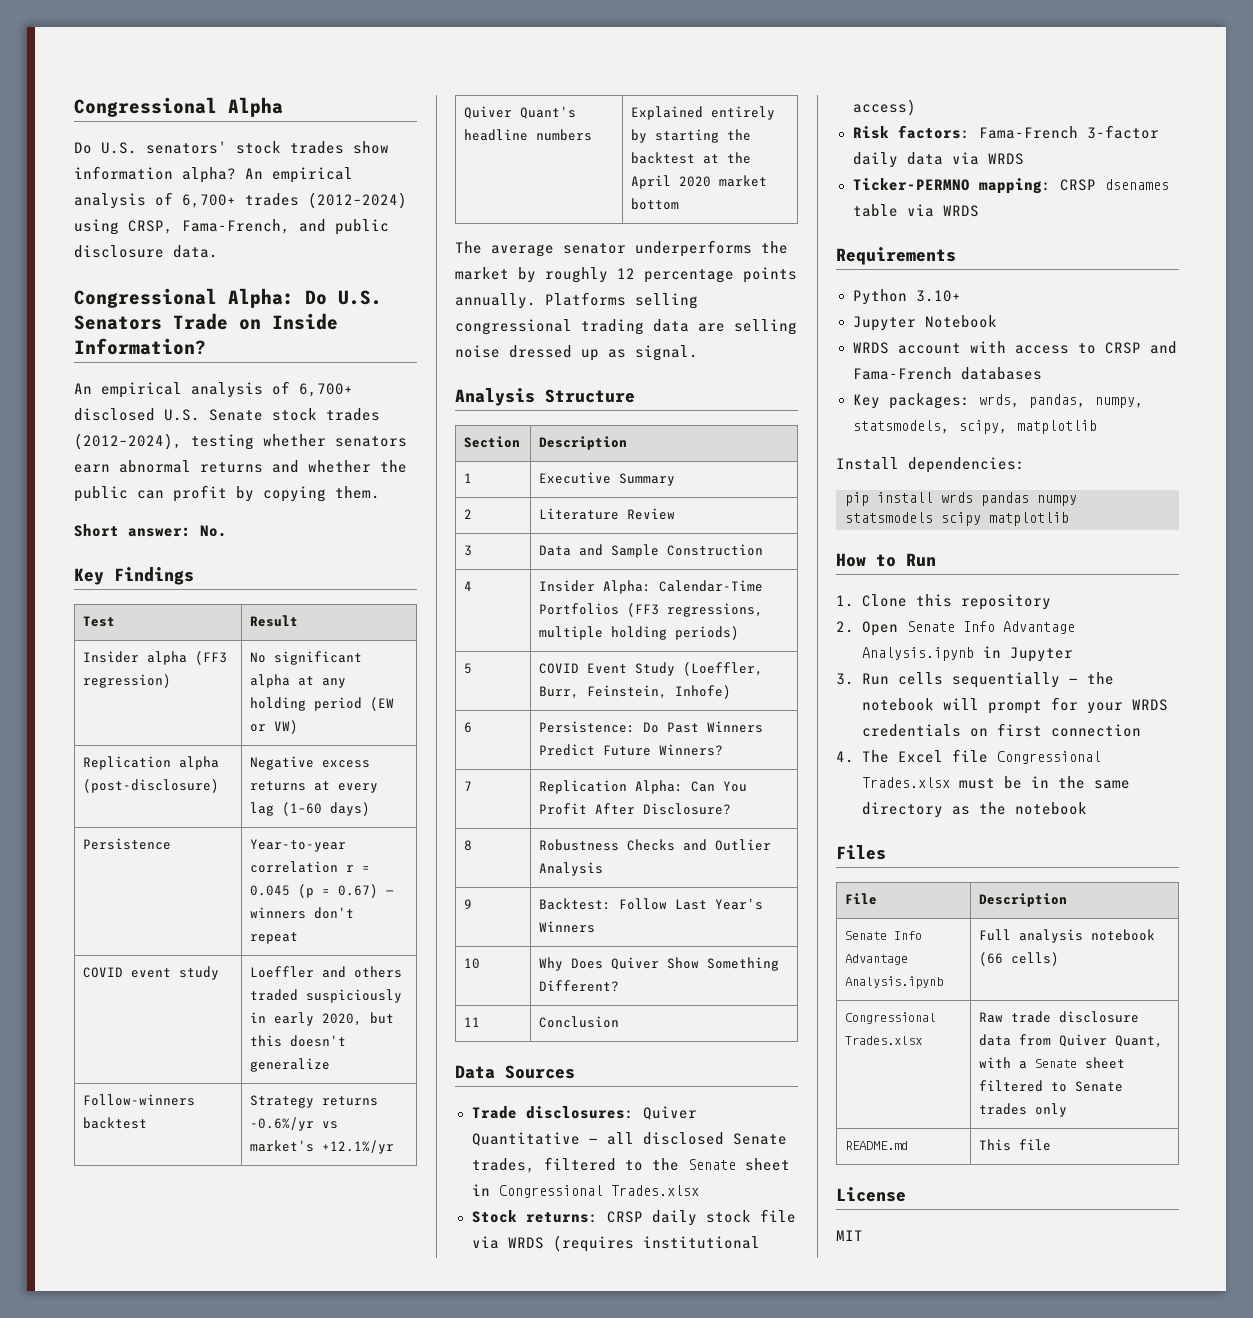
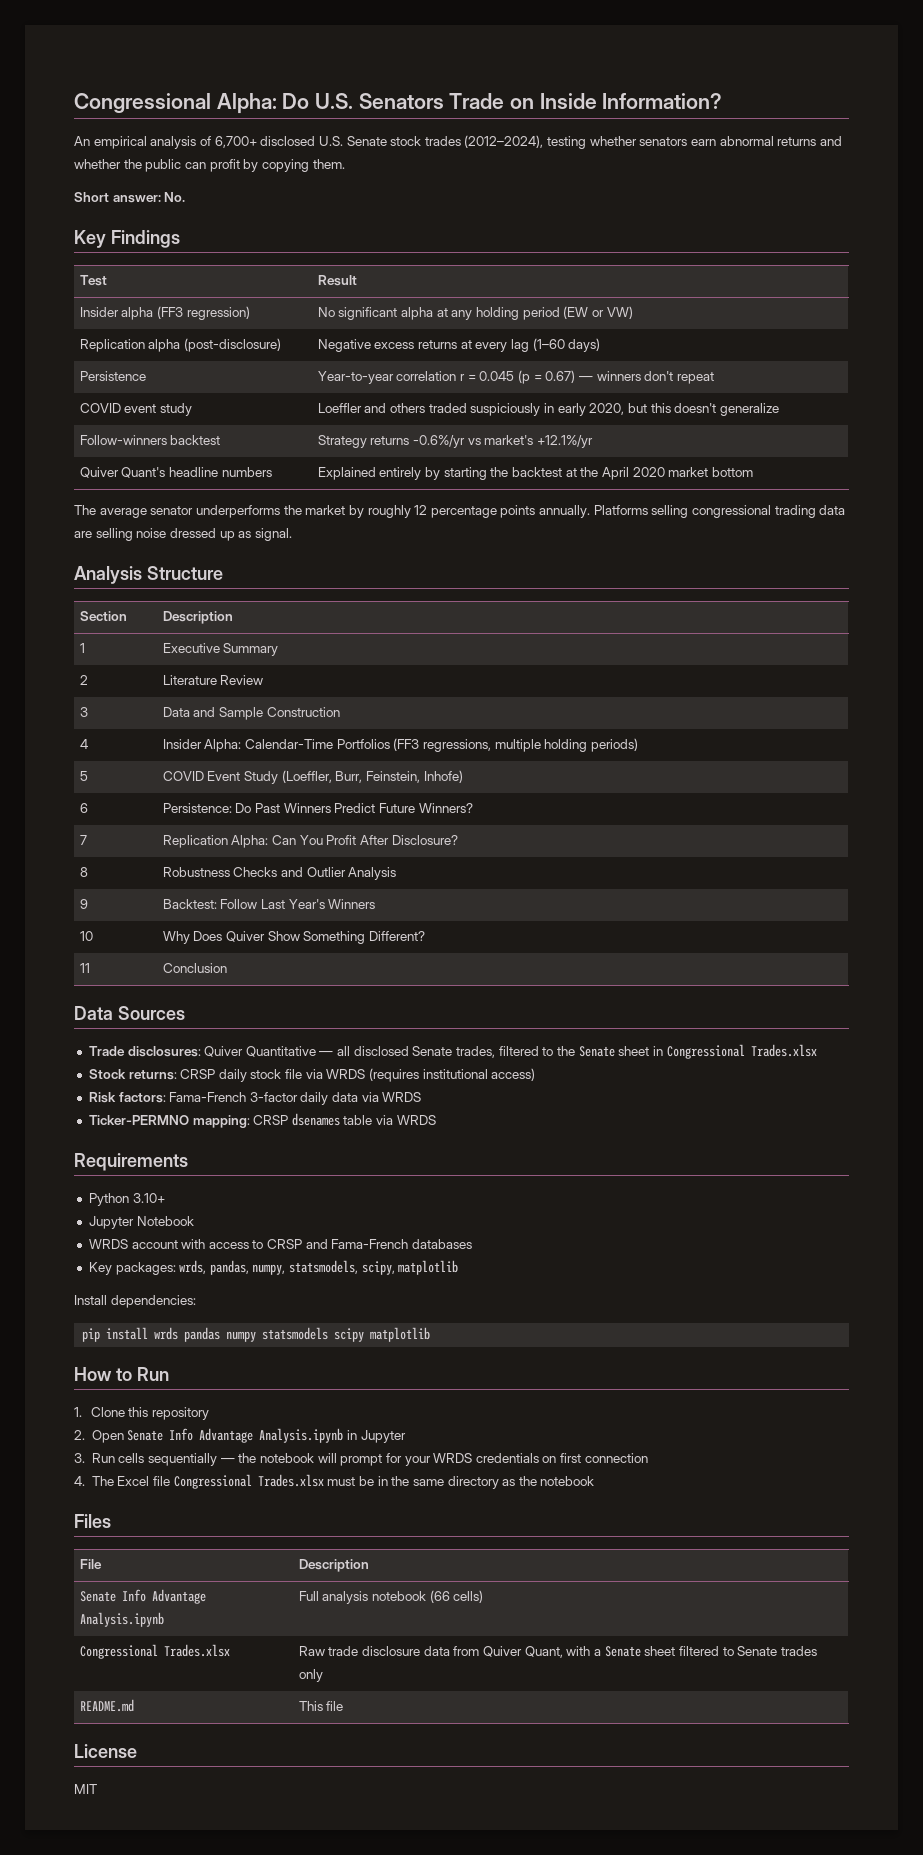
- Congressional Alpha
- Do U.S. senators' stock trades show information alpha? An empirical analysis of 6,700+ trades (2012–2024) using CRSP, Fama-French, and public disclosure data.

